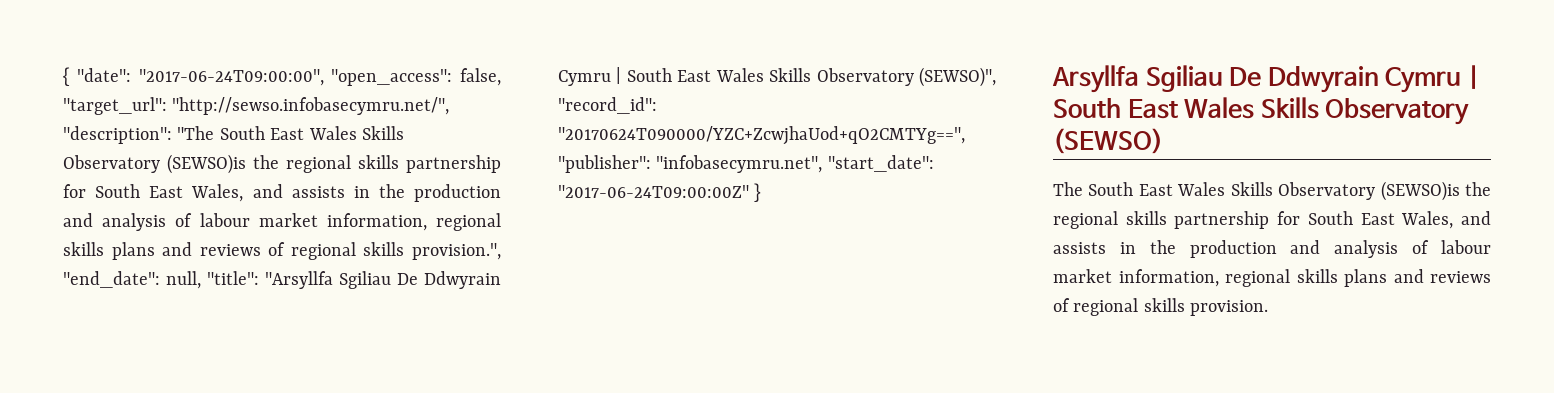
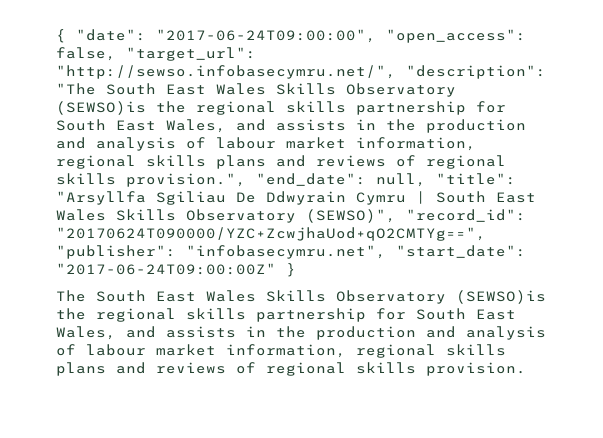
- Arsyllfa Sgiliau De Ddwyrain Cymru | South East Wales Skills Observatory (SEWSO)

